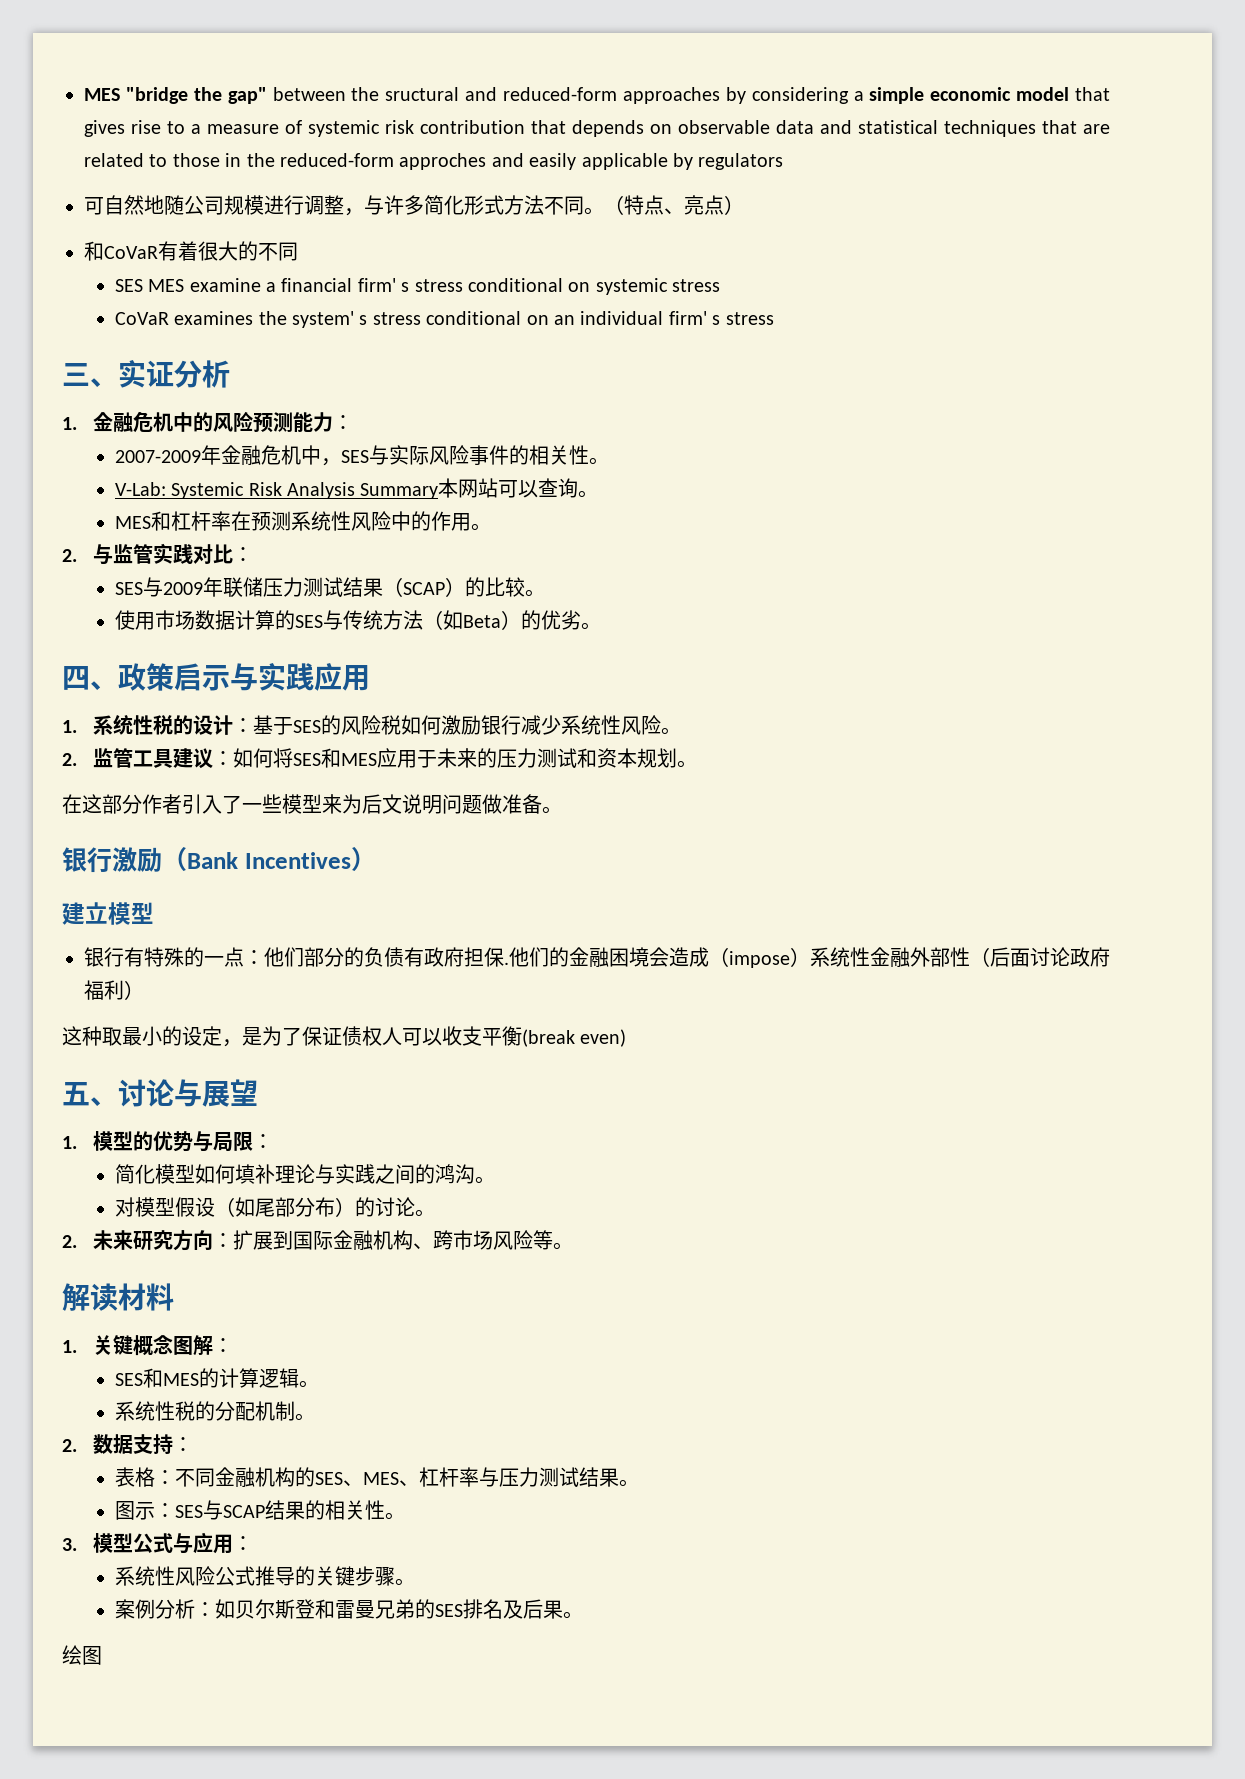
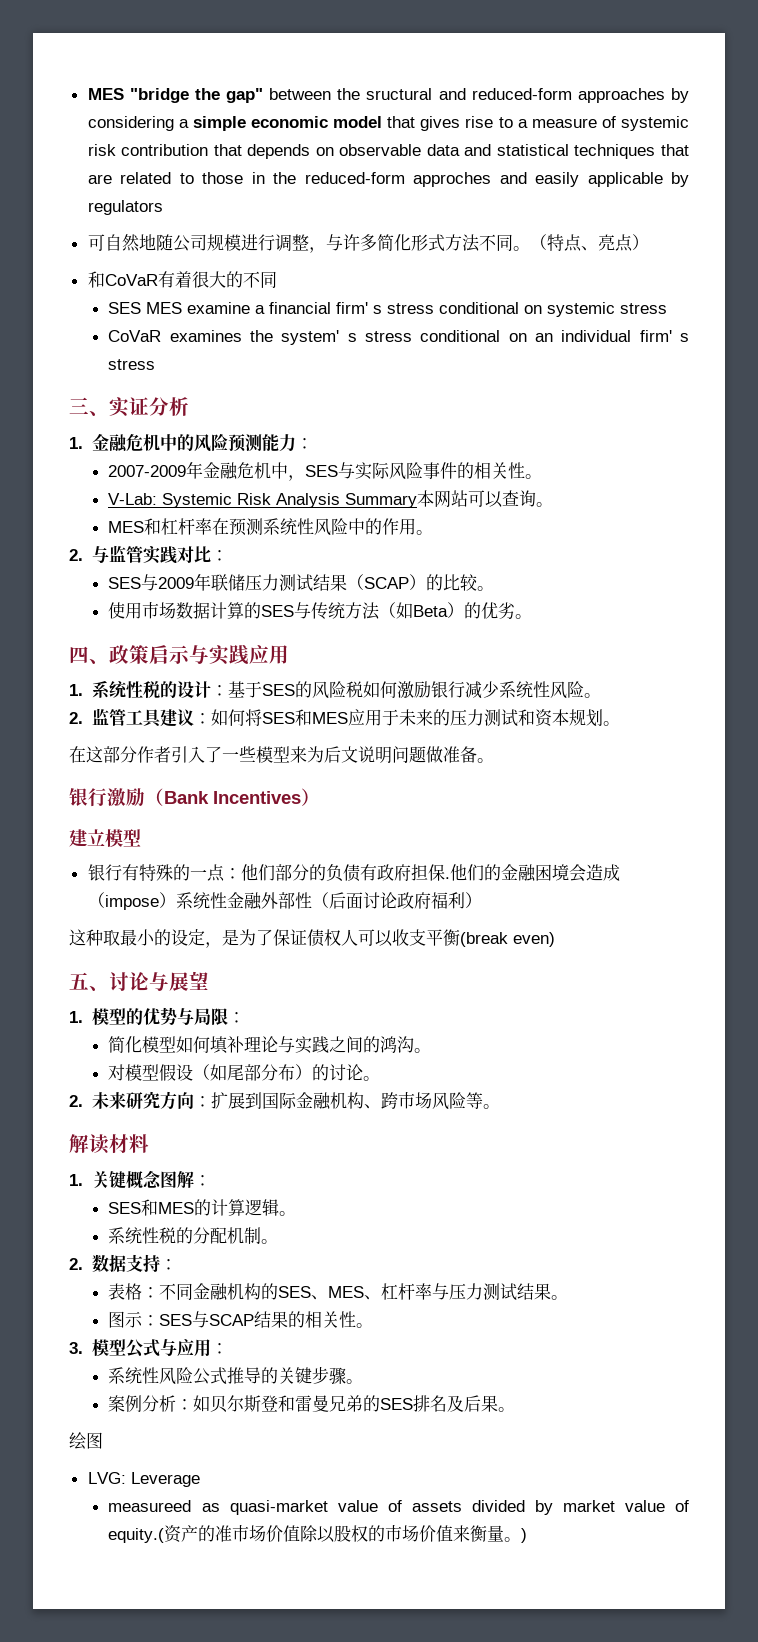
+ LVG: Leverage
+ measureed as quasi-market value of assets divided by market value of equity.(资产的准市场价值除以股权的市场价值来衡量。)

